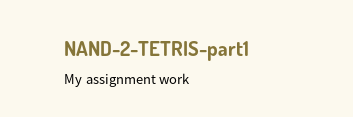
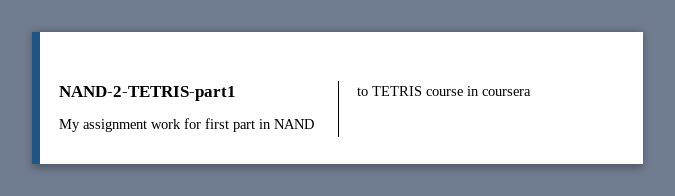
- My assignment work
+ My assignment work for first part in NAND to TETRIS course in coursera

